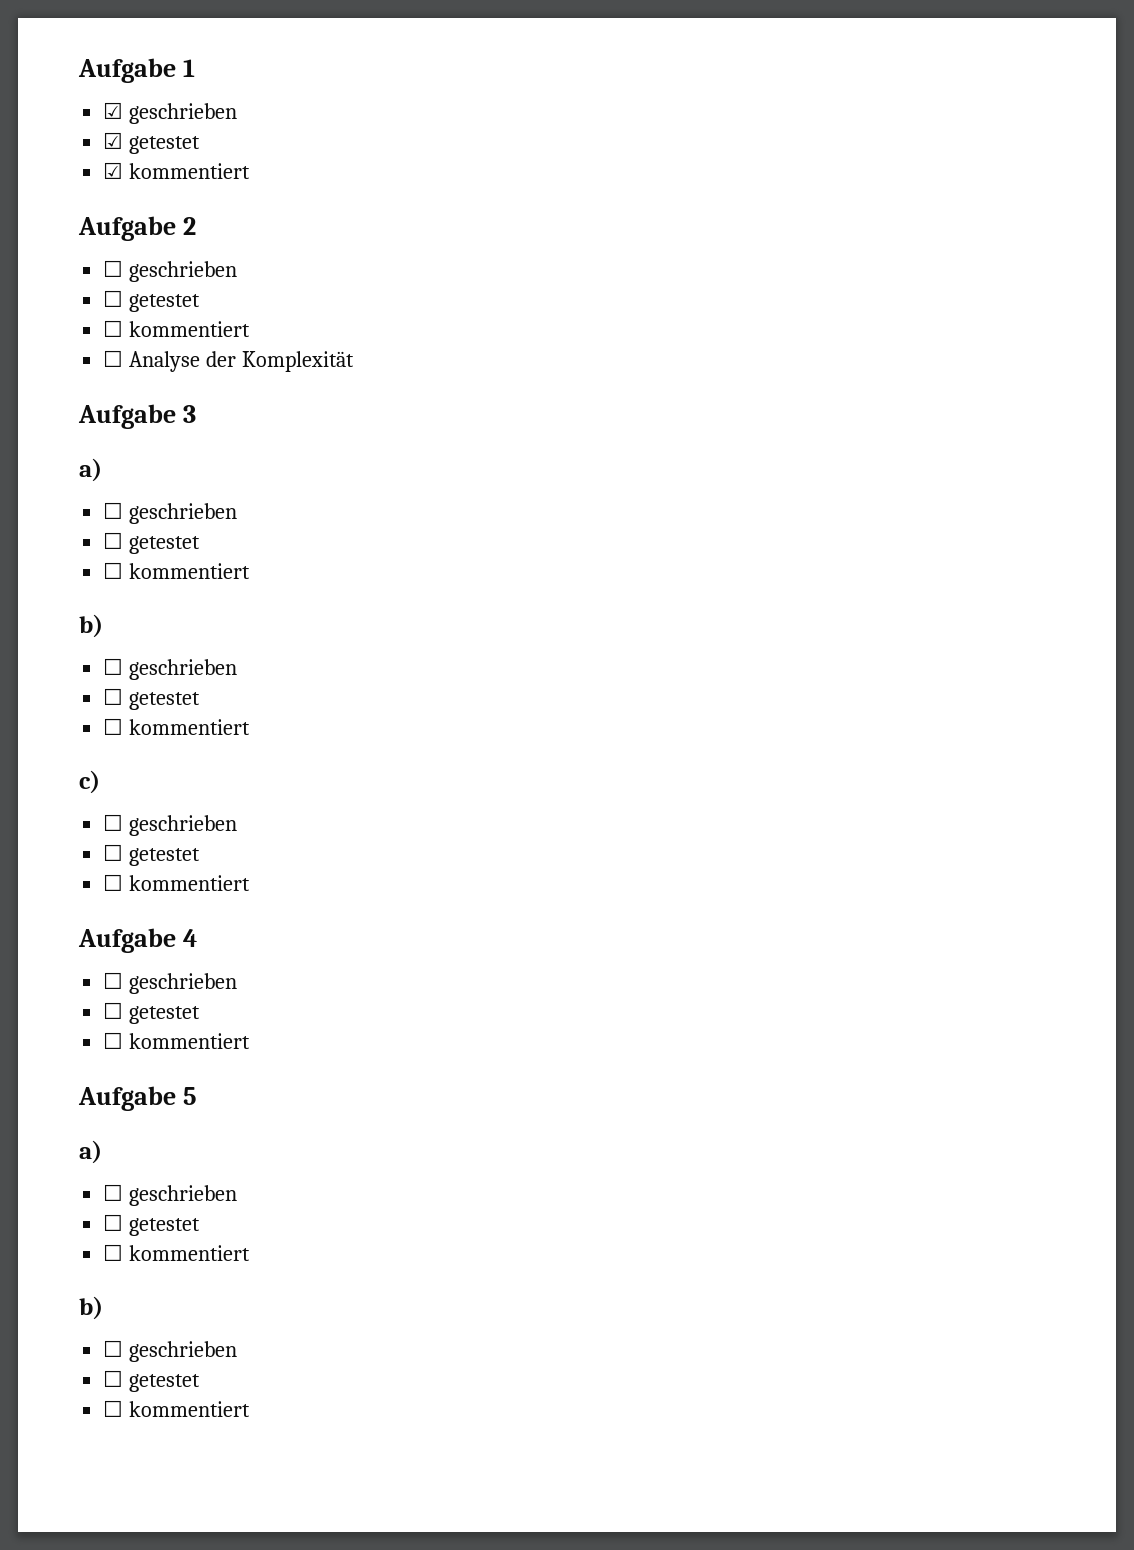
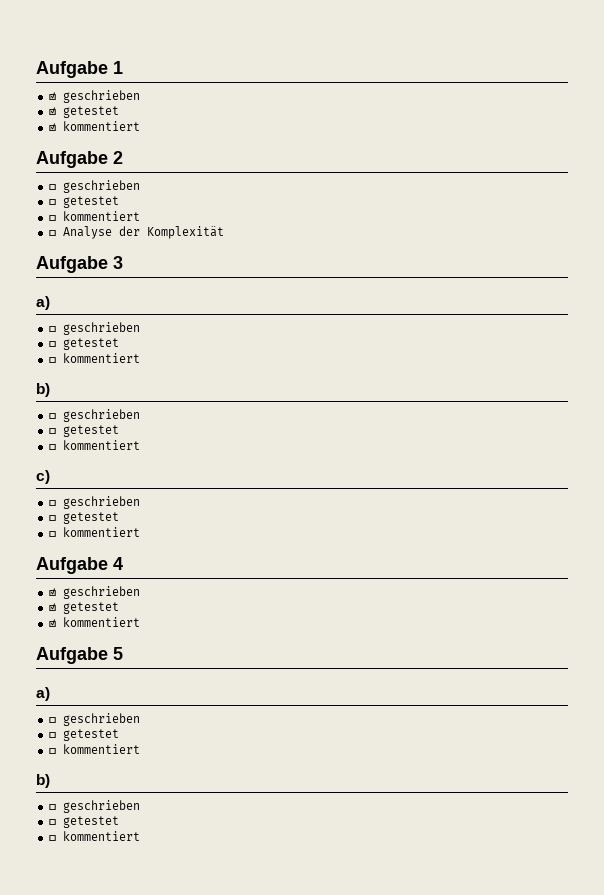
  Aufgabe 4
- ☐ geschrieben
- ☐ getestet
- ☐ kommentiert
+ ☑ geschrieben
+ ☑ getestet
+ ☑ kommentiert

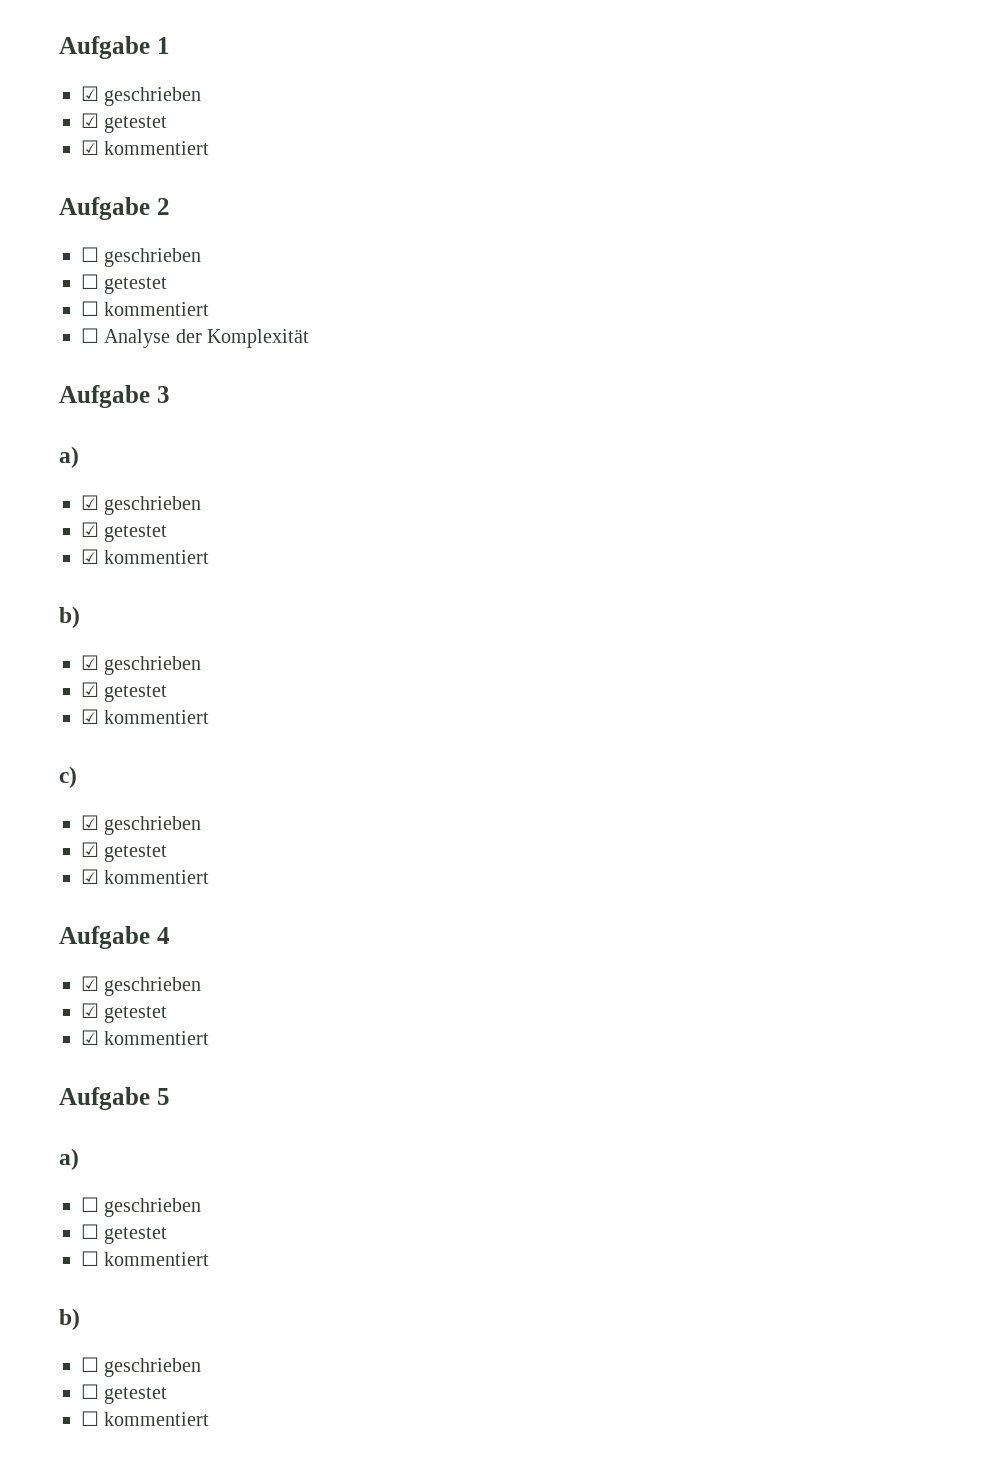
  Aufgabe 3
  a)
- ☐ geschrieben
- ☐ getestet
- ☐ kommentiert
+ ☑ geschrieben
+ ☑ getestet
+ ☑ kommentiert
  b)
- ☐ geschrieben
- ☐ getestet
- ☐ kommentiert
+ ☑ geschrieben
+ ☑ getestet
+ ☑ kommentiert
  c)
- ☐ geschrieben
- ☐ getestet
- ☐ kommentiert
+ ☑ geschrieben
+ ☑ getestet
+ ☑ kommentiert

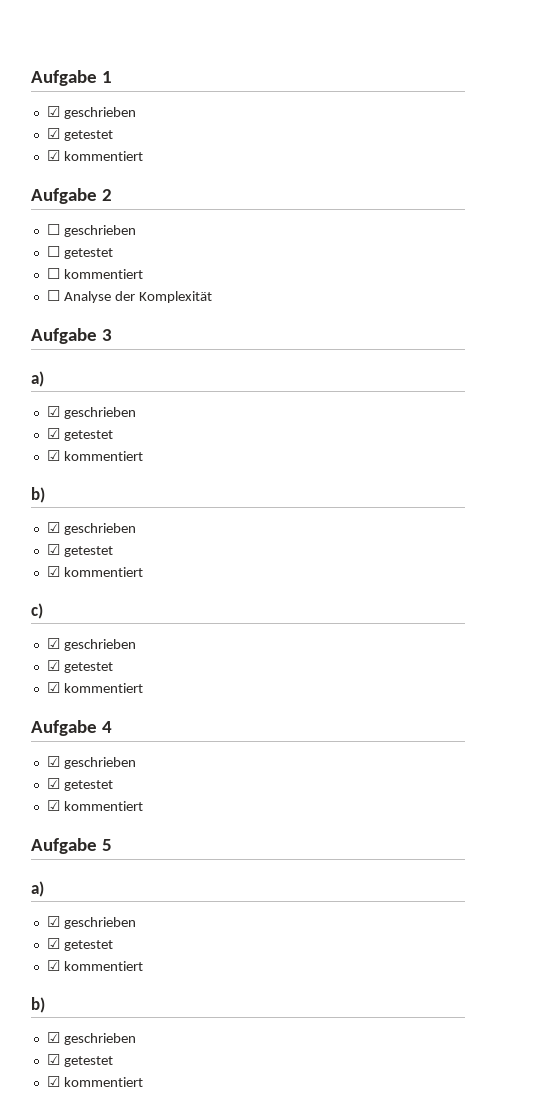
  Aufgabe 5
  a)
- ☐ geschrieben
- ☐ getestet
- ☐ kommentiert
+ ☑ geschrieben
+ ☑ getestet
+ ☑ kommentiert
  b)
- ☐ geschrieben
- ☐ getestet
- ☐ kommentiert
+ ☑ geschrieben
+ ☑ getestet
+ ☑ kommentiert

